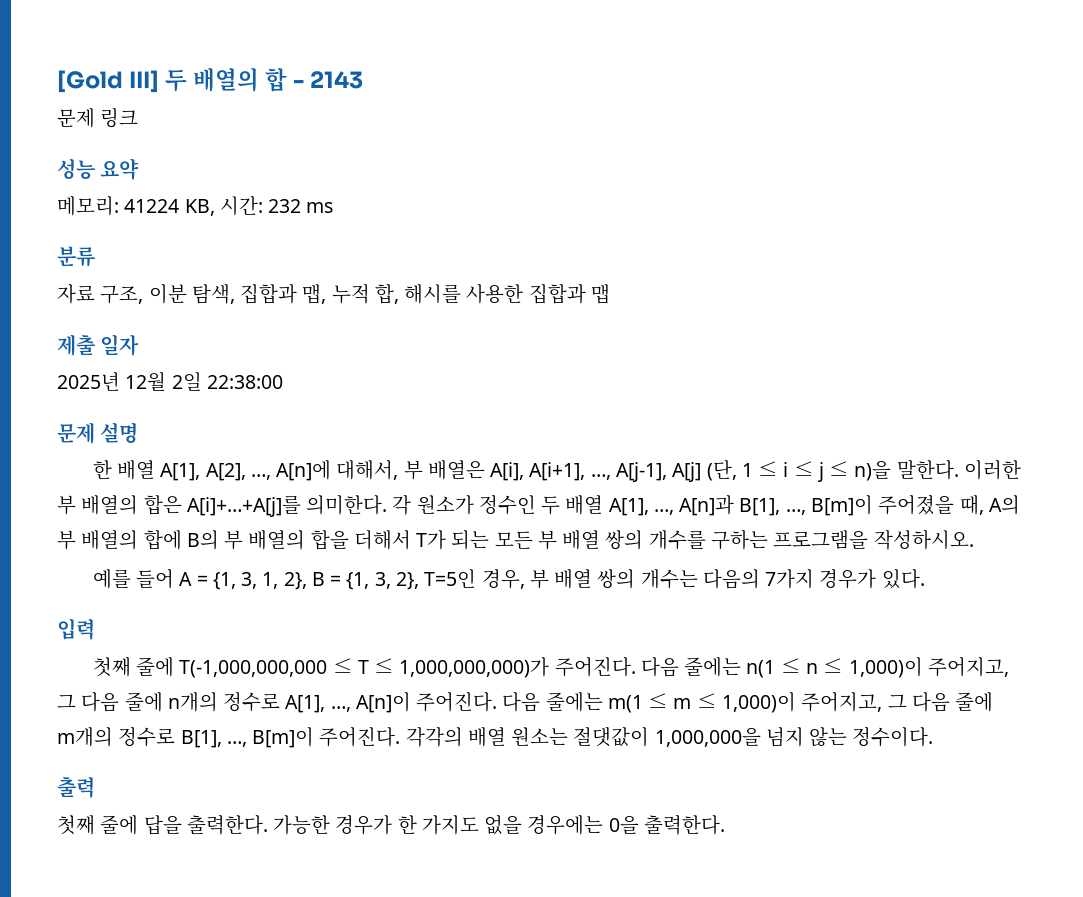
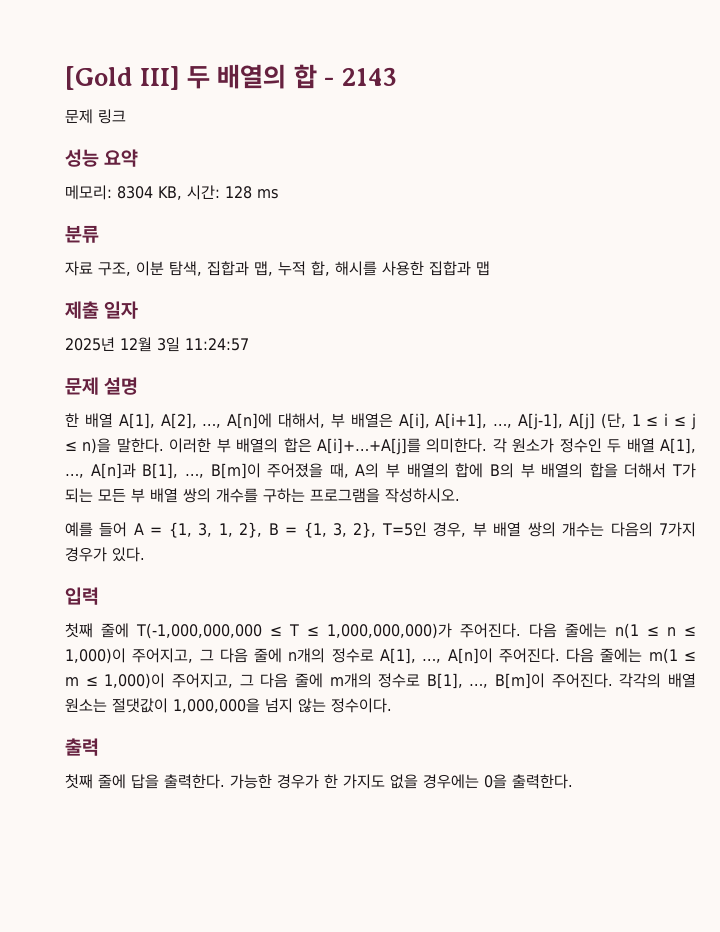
- 메모리: 41224 KB, 시간: 232 ms
+ 메모리: 8304 KB, 시간: 128 ms
- 2025년 12월 2일 22:38:00
+ 2025년 12월 3일 11:24:57

